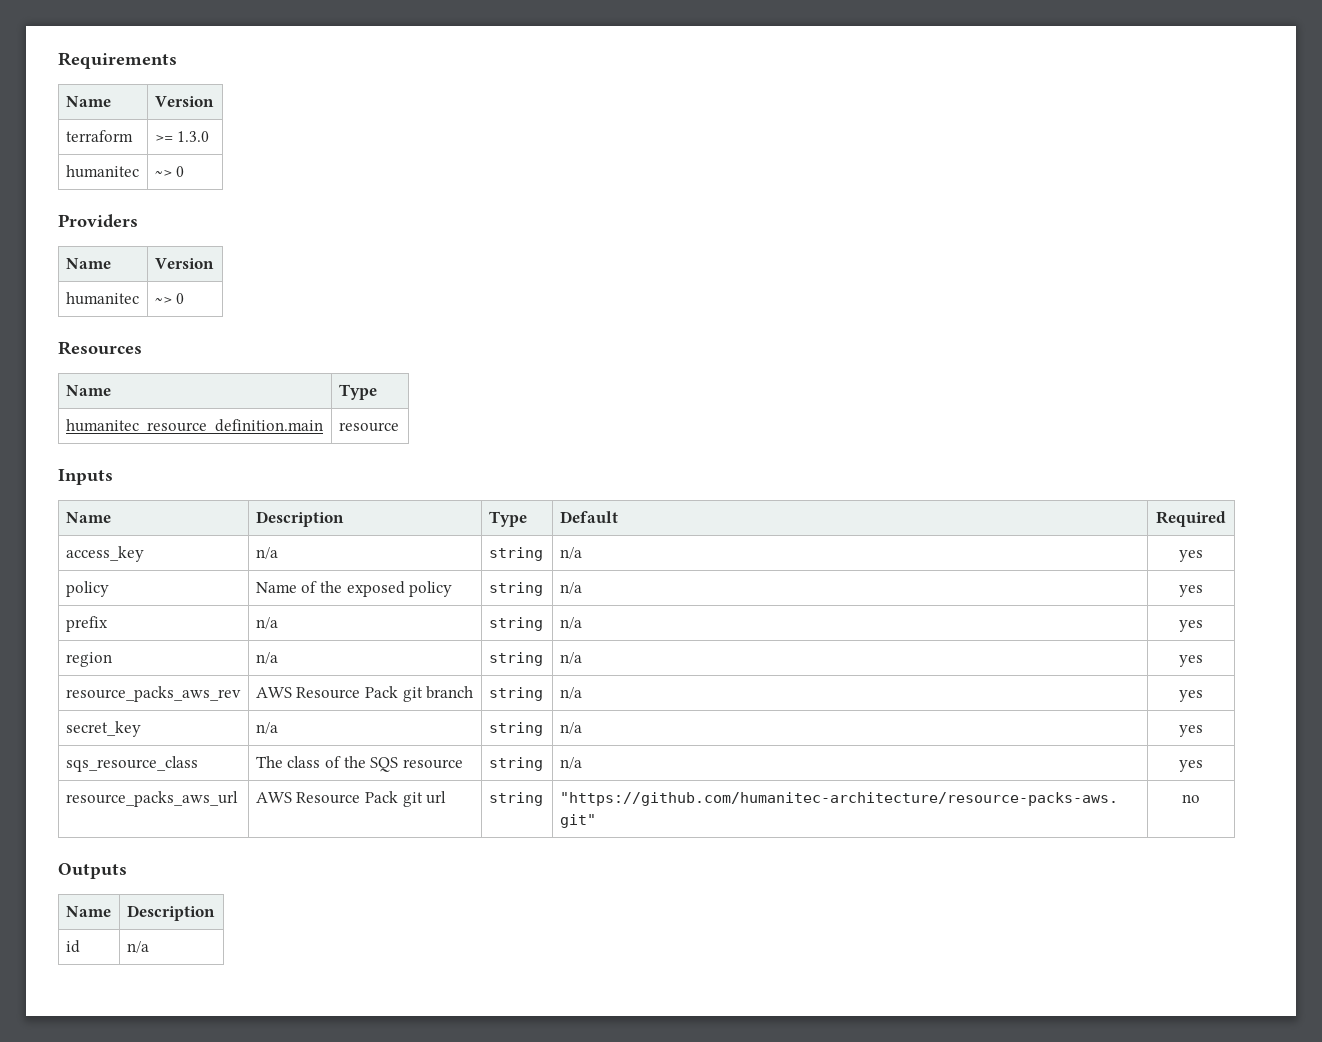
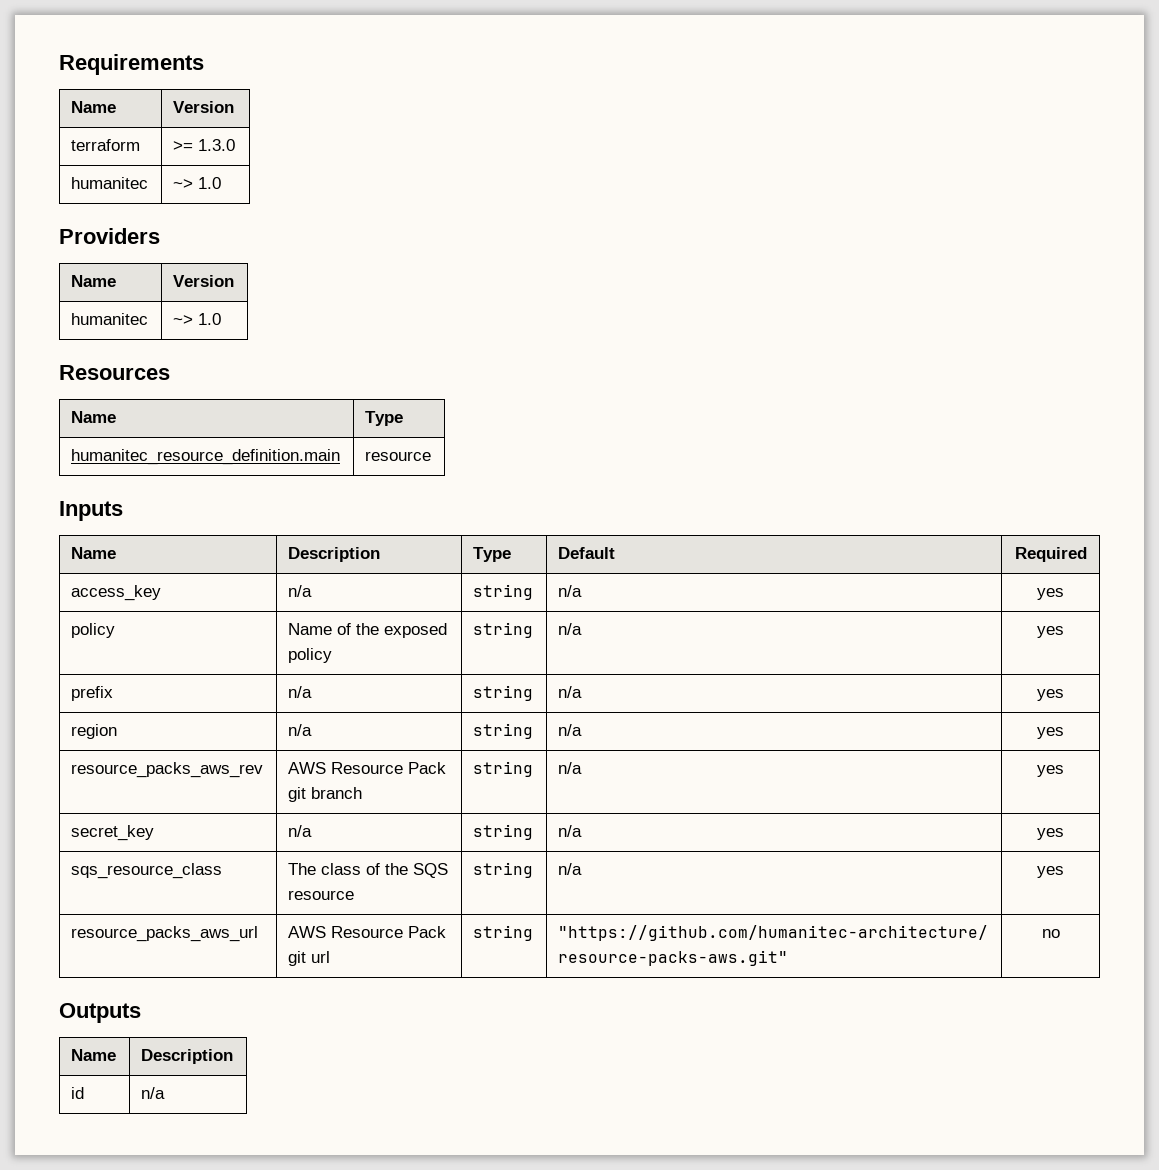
  terraform | >= 1.3.0
- humanitec | ~> 0
+ humanitec | ~> 1.0
  Providers
  Name | Version
- humanitec | ~> 0
+ humanitec | ~> 1.0

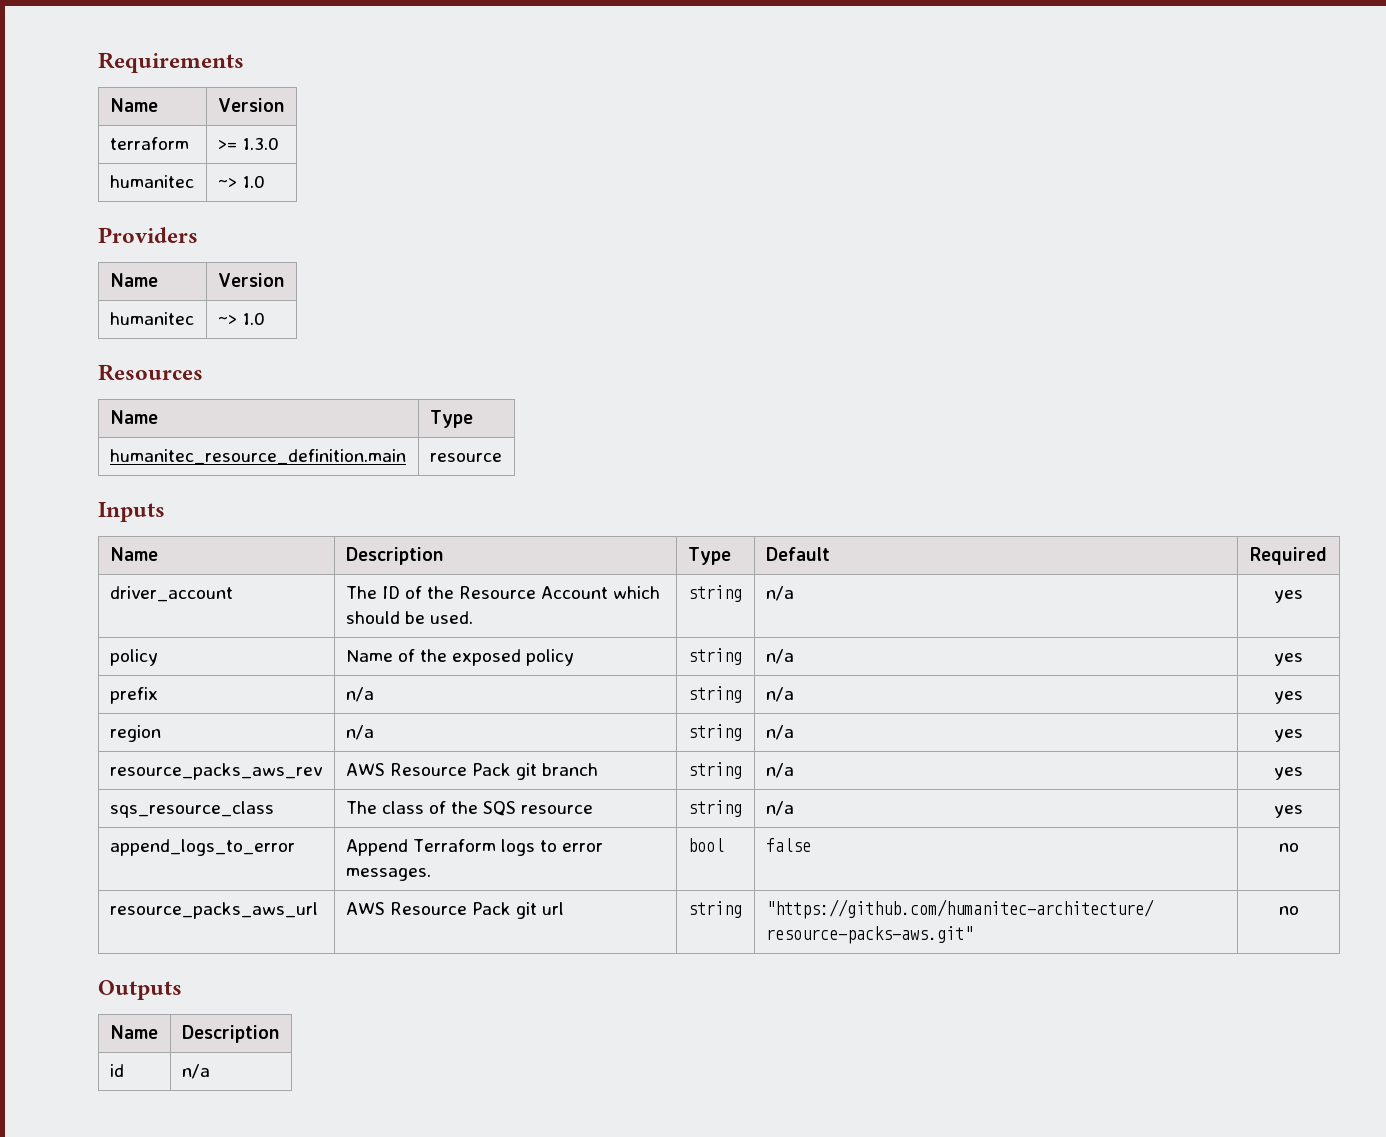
- access_key | n/a | string | n/a | yes
+ driver_account | The ID of the Resource Account which should be used. | string | n/a | yes
- secret_key | n/a | string | n/a | yes
+ append_logs_to_error | Append Terraform logs to error messages. | bool | false | no

